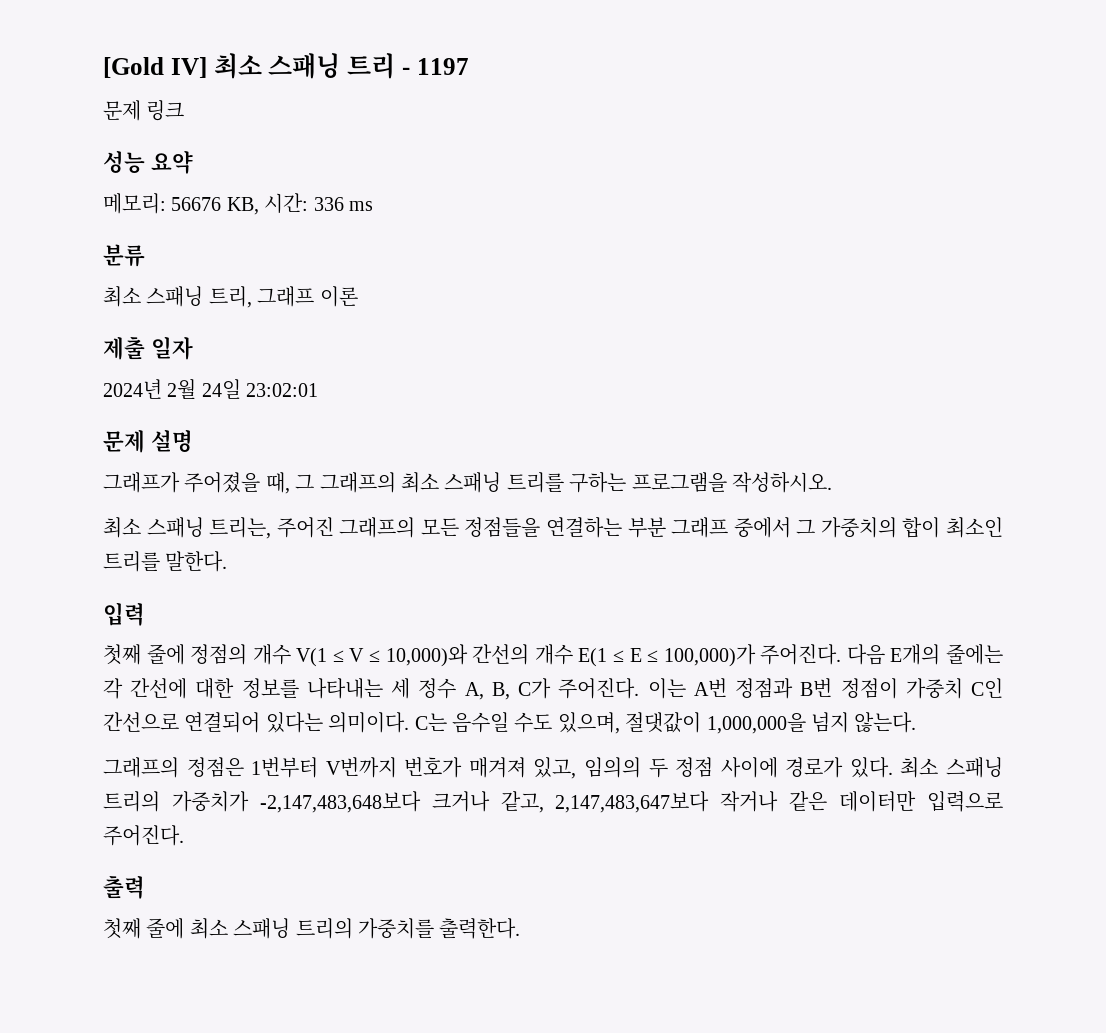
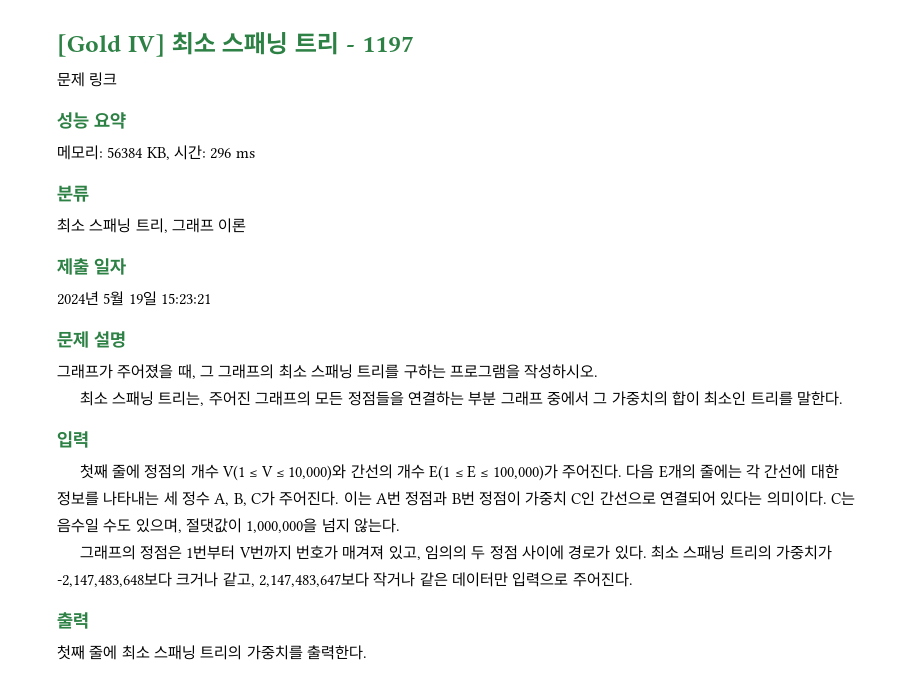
- 메모리: 56676 KB, 시간: 336 ms
+ 메모리: 56384 KB, 시간: 296 ms
- 2024년 2월 24일 23:02:01
+ 2024년 5월 19일 15:23:21

